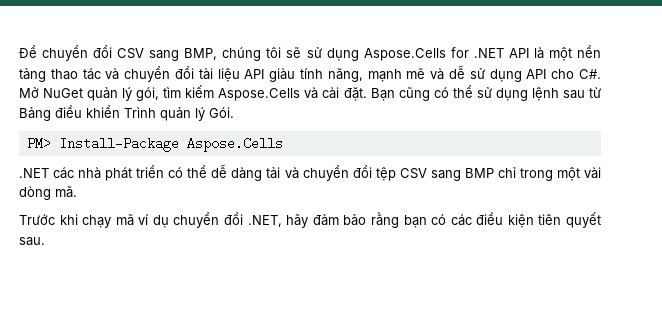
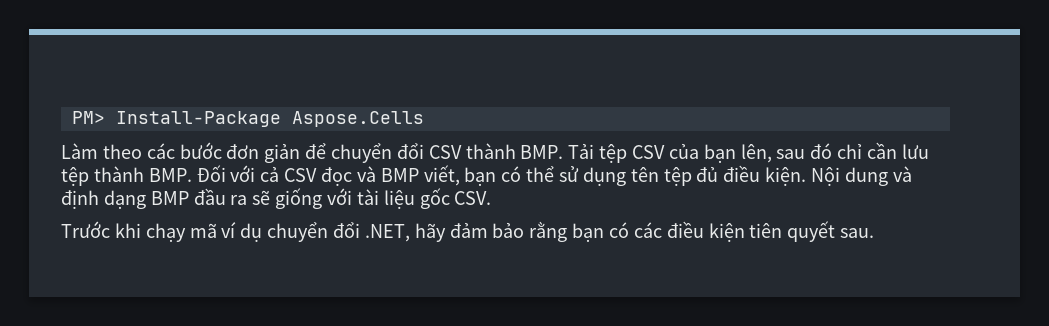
- Để chuyển đổi CSV sang BMP, chúng tôi sẽ sử dụng Aspose.Cells for .NET API là một nền tảng thao tác và chuyển đổi tài liệu API giàu tính năng, mạnh mẽ và dễ sử dụng API cho C#. Mở NuGet quản lý gói, tìm kiếm Aspose.Cells và cài đặt. Bạn cũng có thể sử dụng lệnh sau từ Bảng điều khiển Trình quản lý Gói.
  PM> Install-Package Aspose.Cells
- .NET các nhà phát triển có thể dễ dàng tải và chuyển đổi tệp CSV sang BMP chỉ trong một vài dòng mã.
+ Làm theo các bước đơn giản để chuyển đổi CSV thành BMP. Tải tệp CSV của bạn lên, sau đó chỉ cần lưu tệp thành BMP. Đối với cả CSV đọc và BMP viết, bạn có thể sử dụng tên tệp đủ điều kiện. Nội dung và định dạng BMP đầu ra sẽ giống với tài liệu gốc CSV.

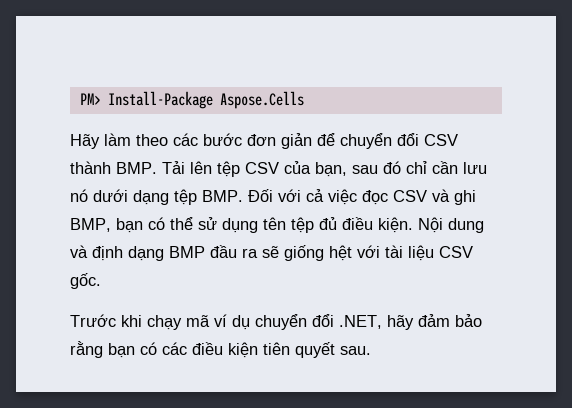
- Làm theo các bước đơn giản để chuyển đổi CSV thành BMP. Tải tệp CSV của bạn lên, sau đó chỉ cần lưu tệp thành BMP. Đối với cả CSV đọc và BMP viết, bạn có thể sử dụng tên tệp đủ điều kiện.
+ Hãy làm theo các bước đơn giản để chuyển đổi CSV thành BMP. Tải lên tệp CSV của bạn, sau đó chỉ cần lưu nó dưới dạng tệp BMP. Đối với cả việc đọc CSV và ghi BMP, bạn có thể sử dụng tên tệp đủ điều kiện.
- Nội dung và định dạng BMP đầu ra sẽ giống với tài liệu gốc CSV.
+ Nội dung và định dạng BMP đầu ra sẽ giống hệt với tài liệu CSV gốc.

